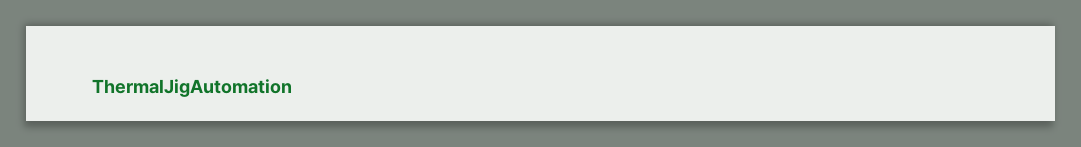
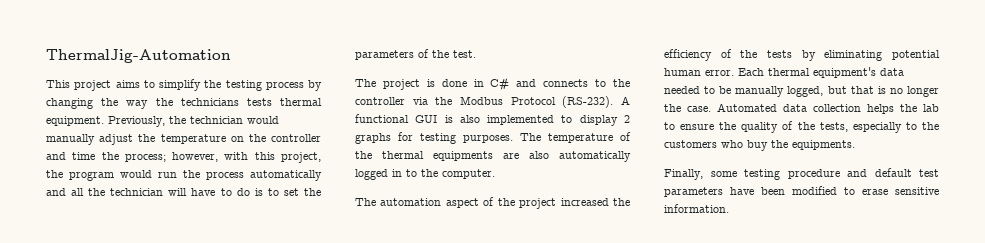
- ThermalJigAutomation
+ ThermalJig-Automation
+ This project aims to simplify the testing process by changing the way the technicians tests thermal equipment. Previously, the technician would manually adjust the temperature on the controller and time the process; however, with this project, the program would run the process automatically and all the technician will have to do is to set the parameters of the test.
+ The project is done in C# and connects to the controller via the Modbus Protocol (RS-232). A functional GUI is also implemented to display 2 graphs for testing purposes. The temperature of the thermal equipments are also automatically logged in to the computer.
+ The automation aspect of the project increased the efficiency of the tests by eliminating potential human error. Each thermal equipment's data needed to be manually logged, but that is no longer the case. Automated data collection helps the lab to ensure the quality of the tests, especially to the customers who buy the equipments.
+ Finally, some testing procedure and default test parameters have been modified to erase sensitive information.

